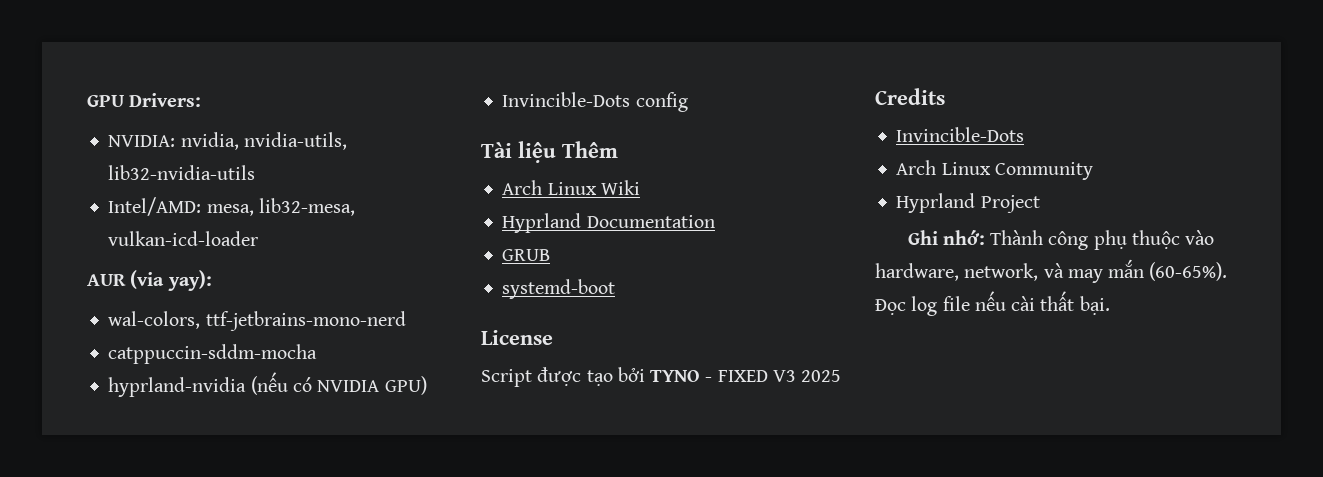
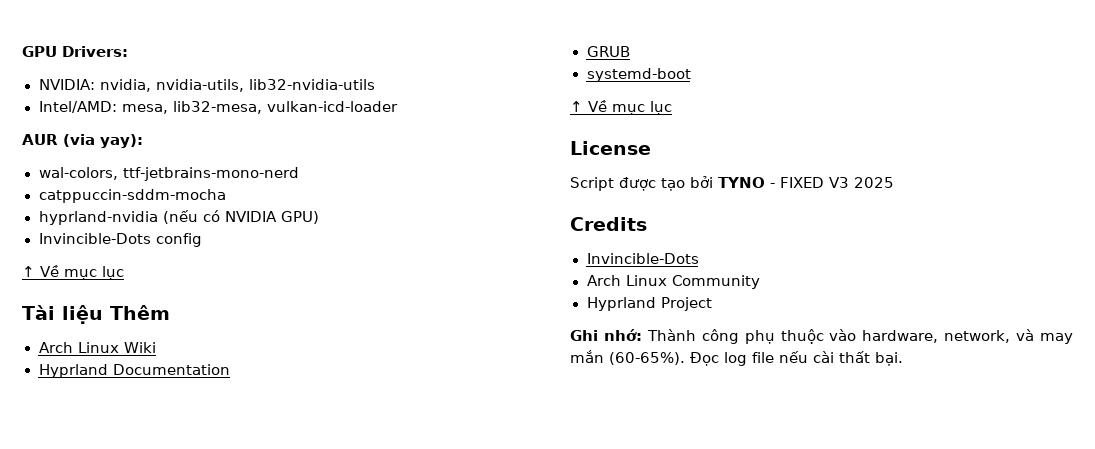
  Invincible-Dots config
+ ↑ Về mục lục
  systemd-boot
+ ↑ Về mục lục

